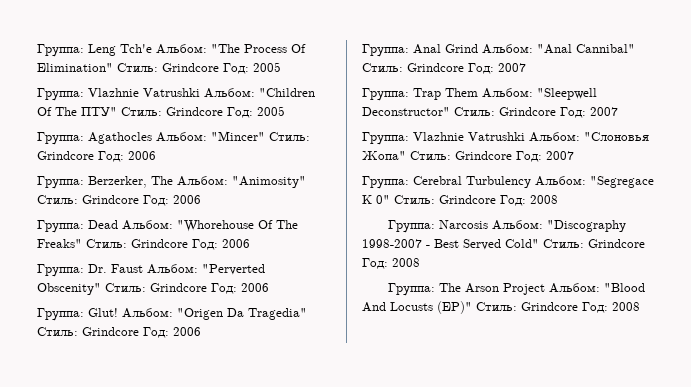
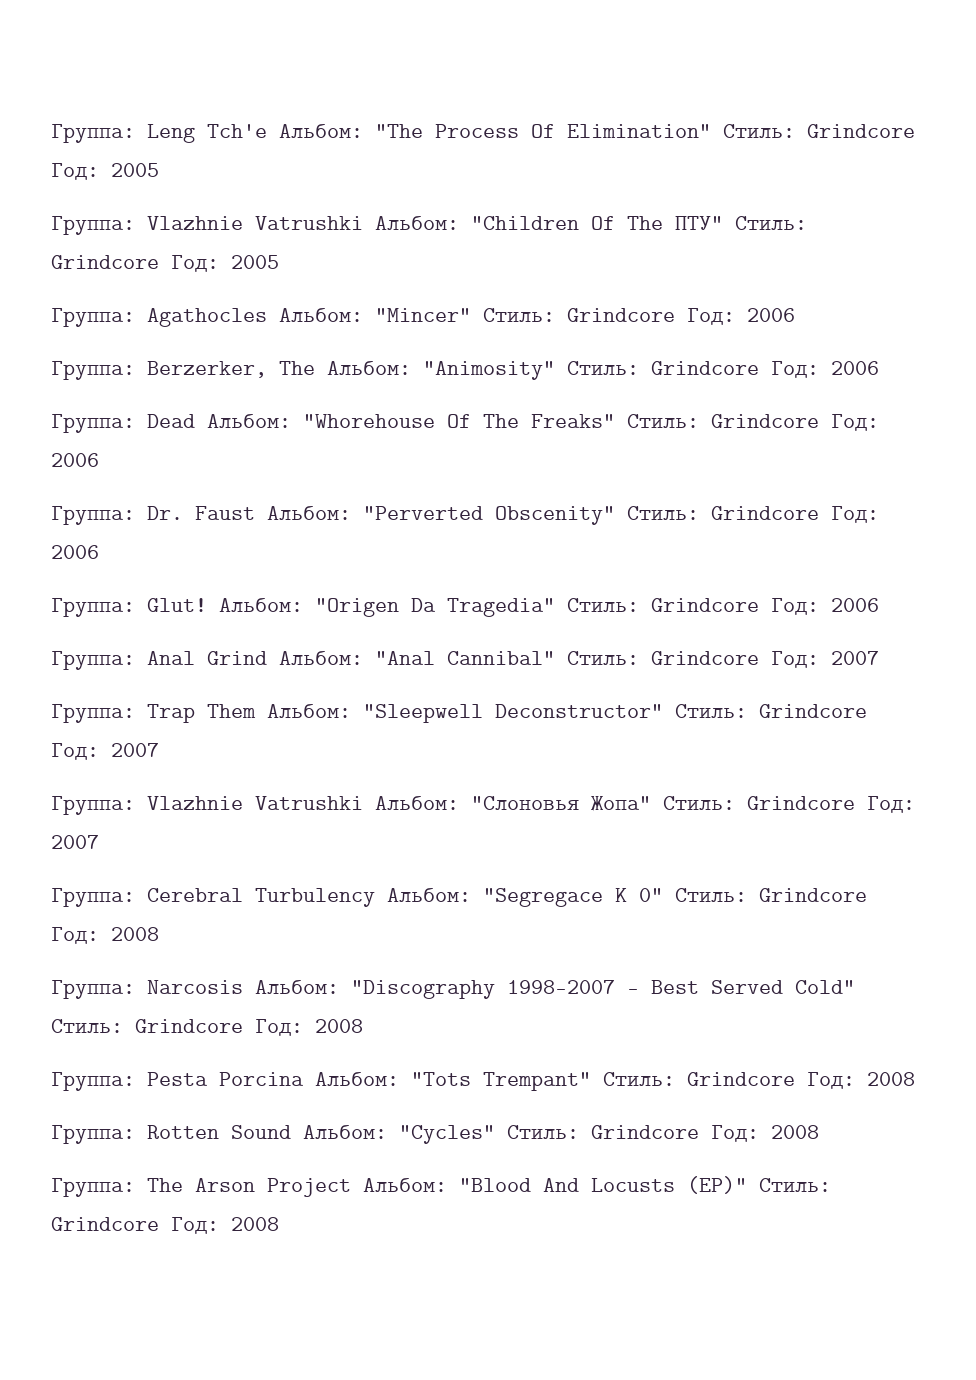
+ Группа: Pesta Porcina Альбом: "Tots Trempant" Стиль: Grindcore Год: 2008
+ Группа: Rotten Sound Альбом: "Cycles" Стиль: Grindcore Год: 2008

